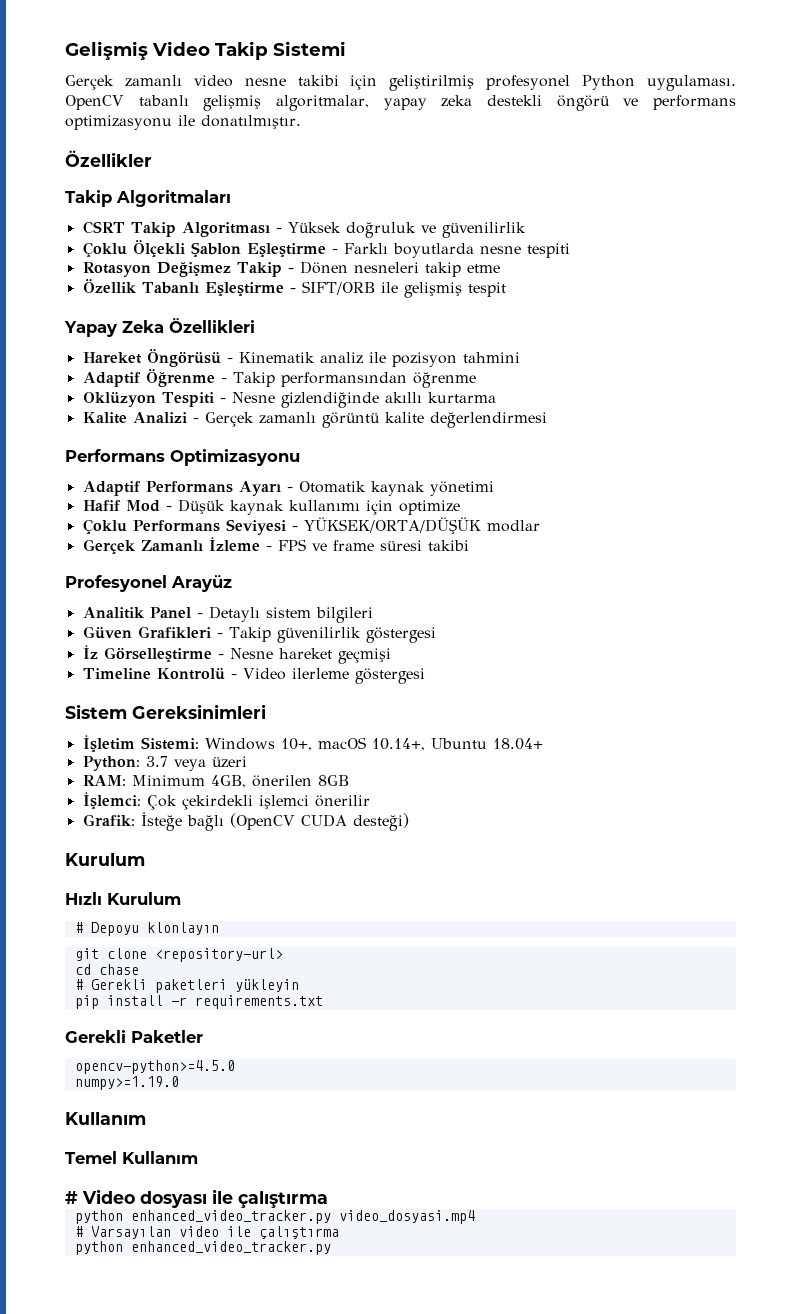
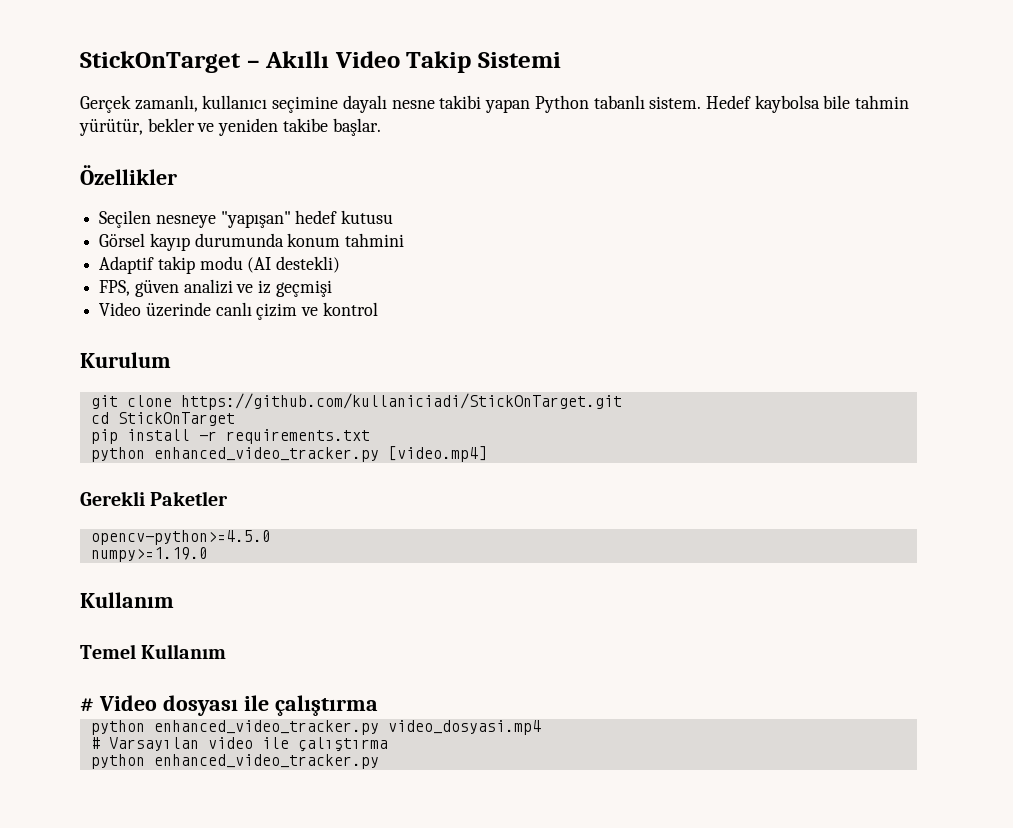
- Gelişmiş Video Takip Sistemi
+ StickOnTarget – Akıllı Video Takip Sistemi
- Gerçek zamanlı video nesne takibi için geliştirilmiş profesyonel Python uygulaması. OpenCV tabanlı gelişmiş algoritmalar, yapay zeka destekli öngörü ve performans optimizasyonu ile donatılmıştır.
+ Gerçek zamanlı, kullanıcı seçimine dayalı nesne takibi yapan Python tabanlı sistem. Hedef kaybolsa bile tahmin yürütür, bekler ve yeniden takibe başlar.
  Özellikler
- Takip Algoritmaları
- CSRT Takip Algoritması - Yüksek doğruluk ve güvenilirlik
- Çoklu Ölçekli Şablon Eşleştirme - Farklı boyutlarda nesne tespiti
- Rotasyon Değişmez Takip - Dönen nesneleri takip etme
- Özellik Tabanlı Eşleştirme - SIFT/ORB ile gelişmiş tespit
- Yapay Zeka Özellikleri
- Hareket Öngörüsü - Kinematik analiz ile pozisyon tahmini
- Adaptif Öğrenme - Takip performansından öğrenme
- Oklüzyon Tespiti - Nesne gizlendiğinde akıllı kurtarma
- Kalite Analizi - Gerçek zamanlı görüntü kalite değerlendirmesi
- Performans Optimizasyonu
- Adaptif Performans Ayarı - Otomatik kaynak yönetimi
- Hafif Mod - Düşük kaynak kullanımı için optimize
- Çoklu Performans Seviyesi - YÜKSEK/ORTA/DÜŞÜK modlar
- Gerçek Zamanlı İzleme - FPS ve frame süresi takibi
- Profesyonel Arayüz
- Analitik Panel - Detaylı sistem bilgileri
- Güven Grafikleri - Takip güvenilirlik göstergesi
- İz Görselleştirme - Nesne hareket geçmişi
- Timeline Kontrolü - Video ilerleme göstergesi
- Sistem Gereksinimleri
- İşletim Sistemi: Windows 10+, macOS 10.14+, Ubuntu 18.04+
- Python: 3.7 veya üzeri
- RAM: Minimum 4GB, önerilen 8GB
- İşlemci: Çok çekirdekli işlemci önerilir
- Grafik: İsteğe bağlı (OpenCV CUDA desteği)
+ Seçilen nesneye "yapışan" hedef kutusu
+ Görsel kayıp durumunda konum tahmini
+ Adaptif takip modu (AI destekli)
+ FPS, güven analizi ve iz geçmişi
+ Video üzerinde canlı çizim ve kontrol
  Kurulum
- Hızlı Kurulum
- # Depoyu klonlayın
- git clone <repository-url>
+ git clone https://github.com/kullaniciadi/StickOnTarget.git
- cd chase
- # Gerekli paketleri yükleyin
+ cd StickOnTarget
+ python enhanced_video_tracker.py [video.mp4]

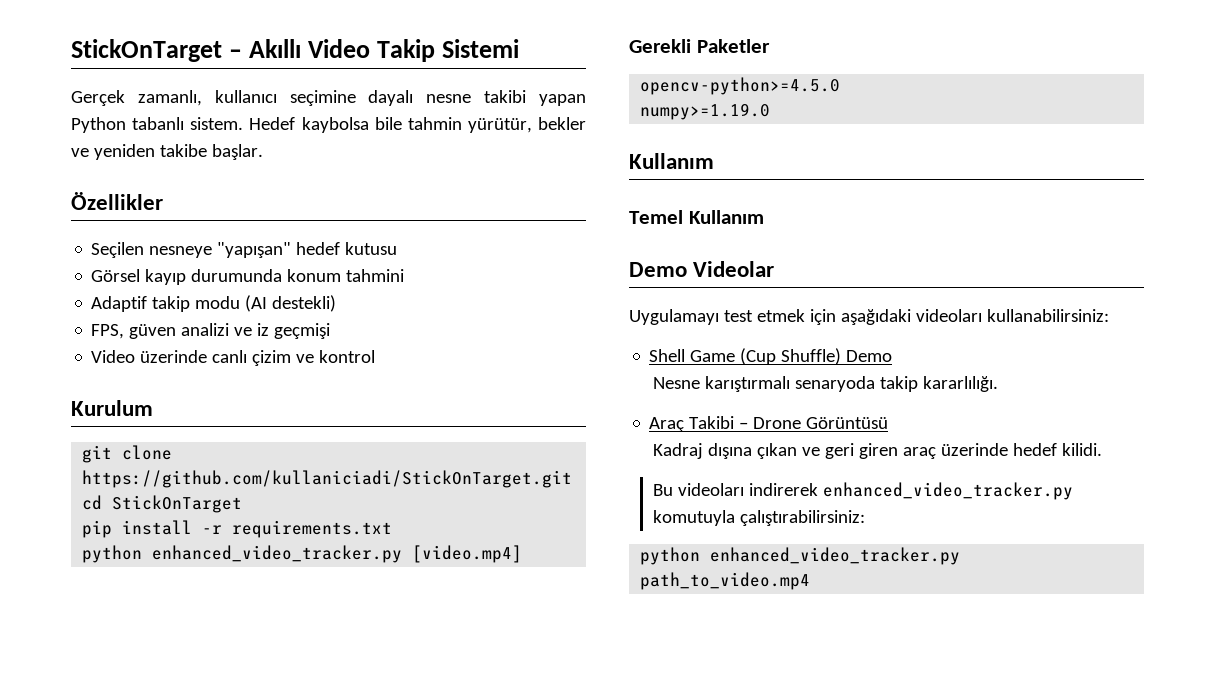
- # Video dosyası ile çalıştırma
- python enhanced_video_tracker.py video_dosyasi.mp4
- # Varsayılan video ile çalıştırma
- python enhanced_video_tracker.py
+ Demo Videolar
+ Uygulamayı test etmek için aşağıdaki videoları kullanabilirsiniz:
+ Shell Game (Cup Shuffle) Demo
+ Nesne karıştırmalı senaryoda takip kararlılığı.
+ Araç Takibi – Drone Görüntüsü
+ Kadraj dışına çıkan ve geri giren araç üzerinde hedef kilidi.
+ Bu videoları indirerek enhanced_video_tracker.py komutuyla çalıştırabilirsiniz:
+ python enhanced_video_tracker.py path_to_video.mp4

